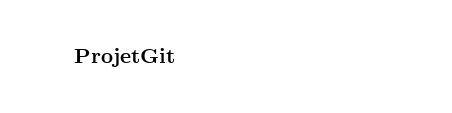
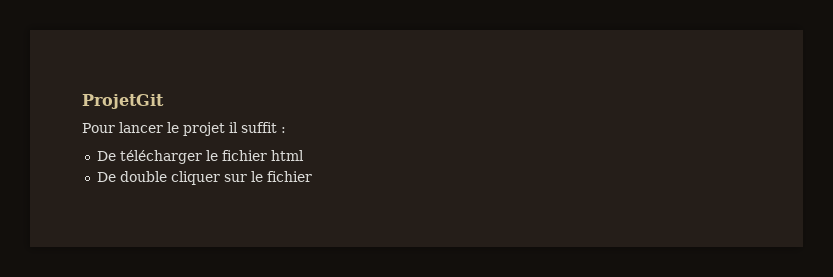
+ Pour lancer le projet il suffit :
+ De télécharger le fichier html
+ De double cliquer sur le fichier

